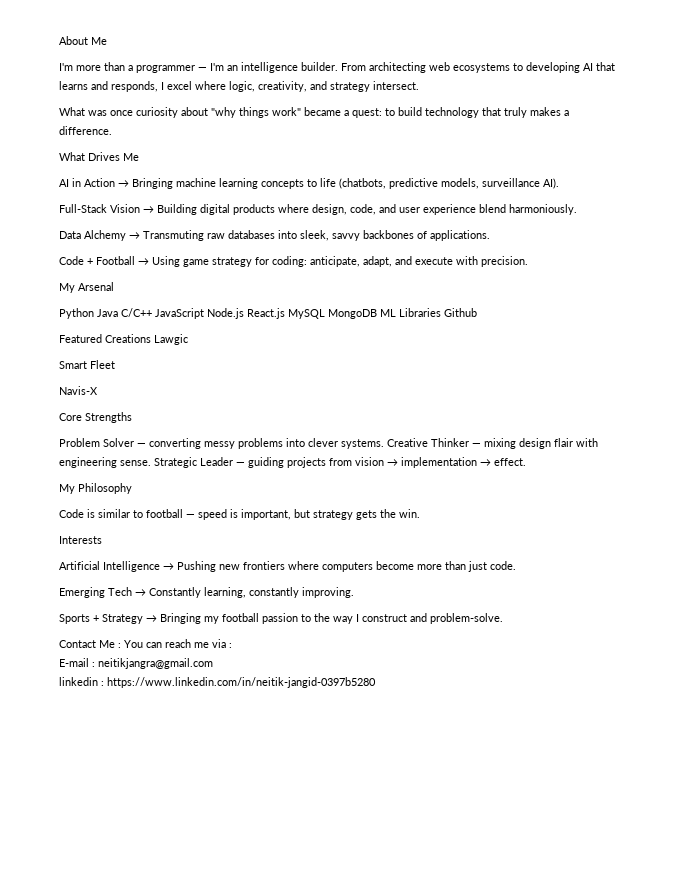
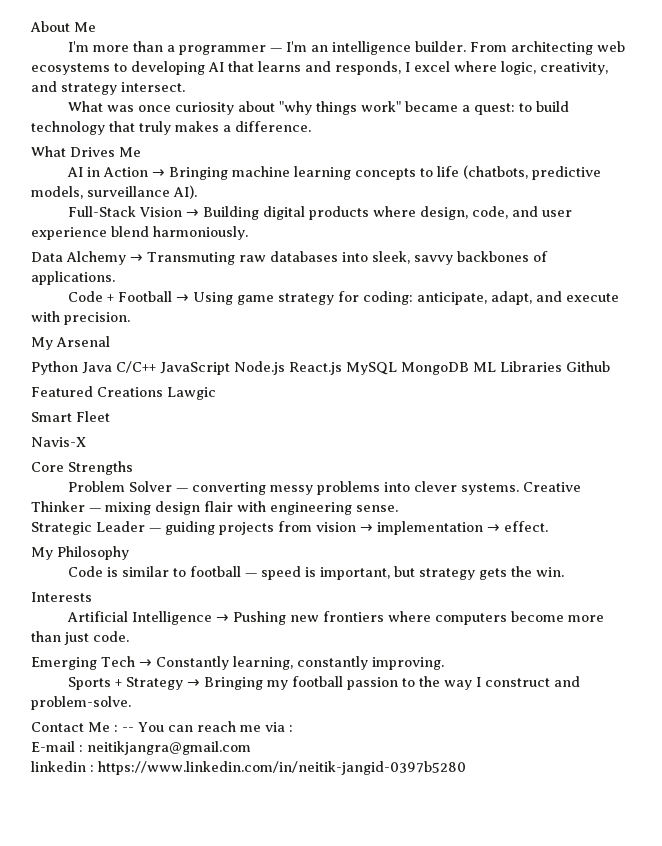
- Creative Thinker — mixing design flair with engineering sense. Strategic Leader — guiding projects from vision → implementation → effect.
+ Creative Thinker — mixing design flair with engineering sense.
+ Strategic Leader — guiding projects from vision → implementation → effect.
- Contact Me : You can reach me via :
+ Contact Me : -- You can reach me via :

